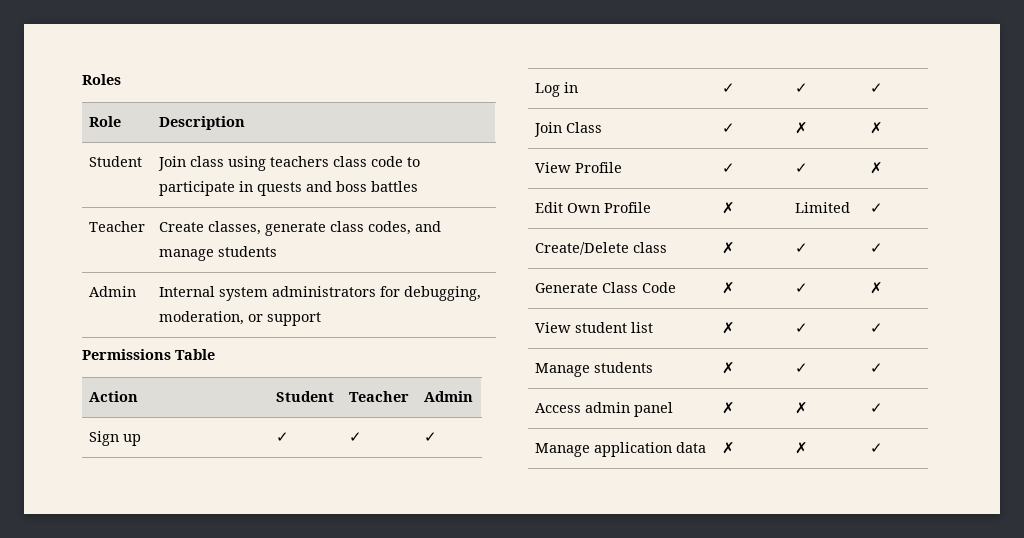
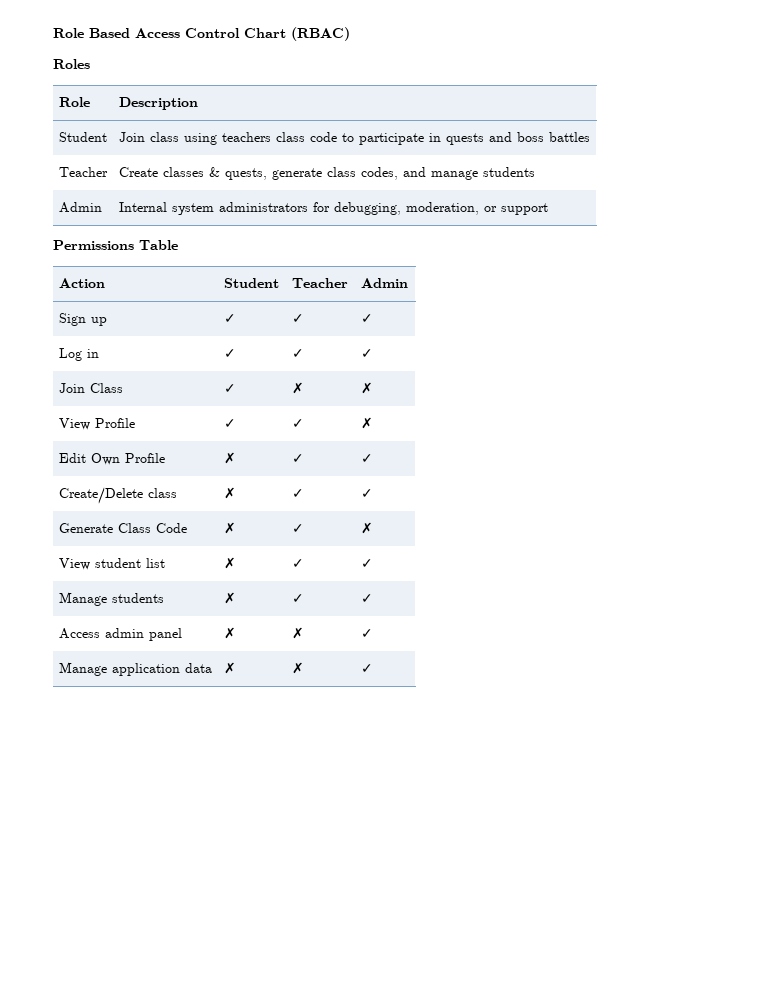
+ Role Based Access Control Chart (RBAC)
- Teacher | Create classes, generate class codes, and manage students
+ Teacher | Create classes & quests, generate class codes, and manage students
- Edit Own Profile | ✗ | Limited | ✓
+ Edit Own Profile | ✗ | ✓ | ✓

